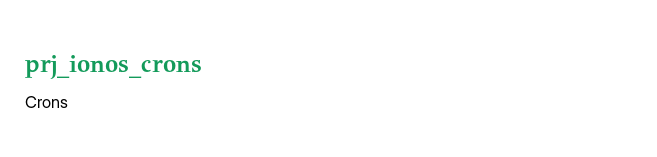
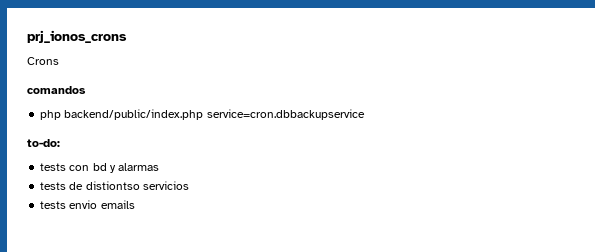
+ comandos
+ php backend/public/index.php service=cron.dbbackupservice
+ to-do:
+ tests con bd y alarmas
+ tests de distiontso servicios
+ tests envio emails

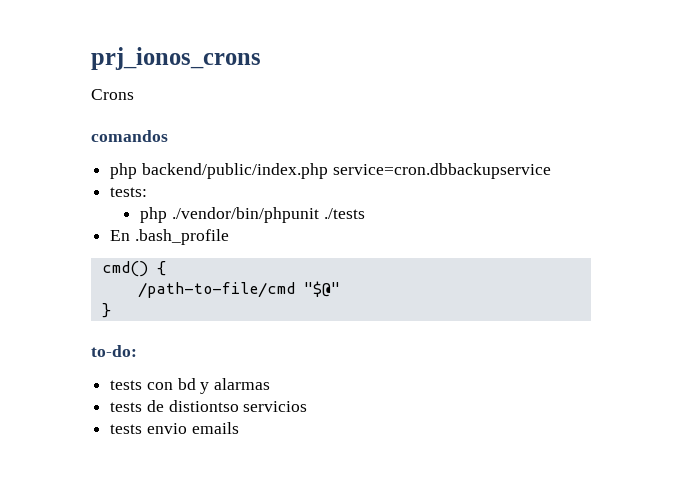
+ tests:
+ php ./vendor/bin/phpunit ./tests
+ En .bash_profile
+ cmd() {
+ /path-to-file/cmd "$@"
+ }

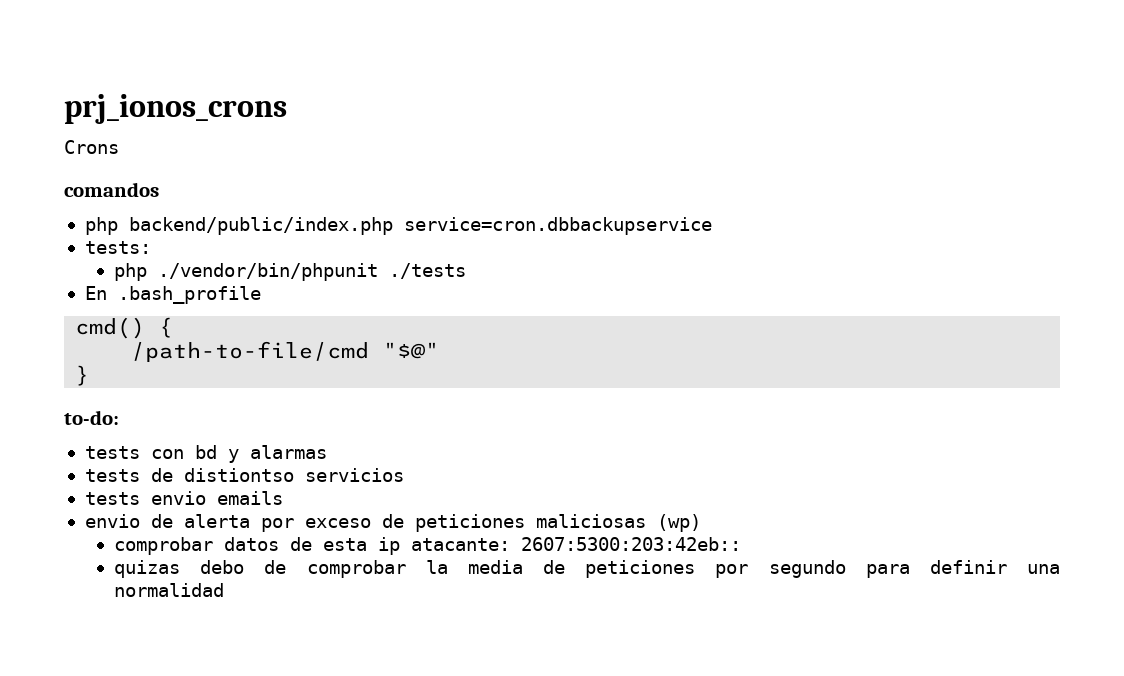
+ envio de alerta por exceso de peticiones maliciosas (wp)
+ comprobar datos de esta ip atacante: 2607:5300:203:42eb::
+ quizas debo de comprobar la media de peticiones por segundo para definir una normalidad

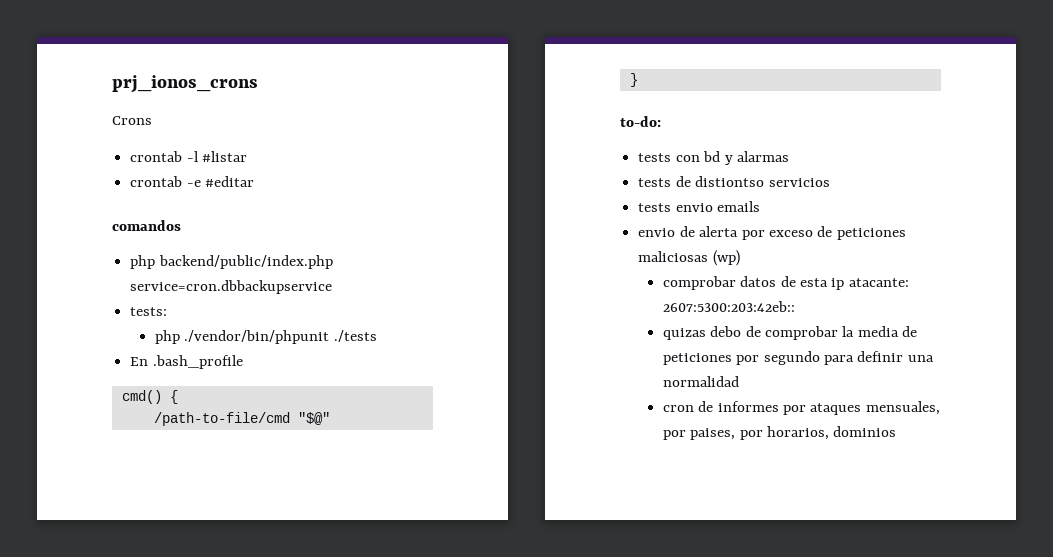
+ crontab -l #listar
+ crontab -e #editar
+ cron de informes por ataques mensuales, por paises, por horarios, dominios

